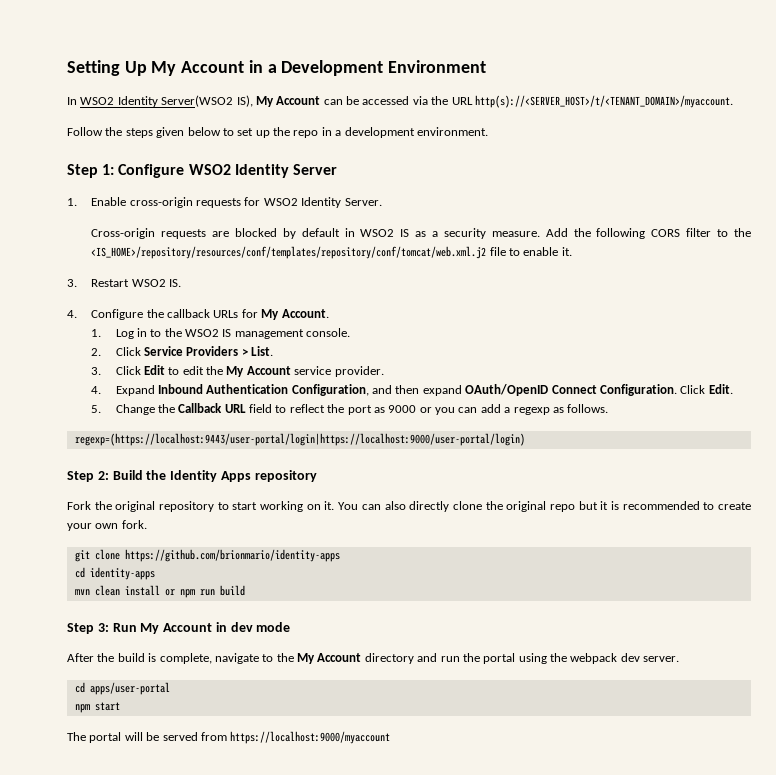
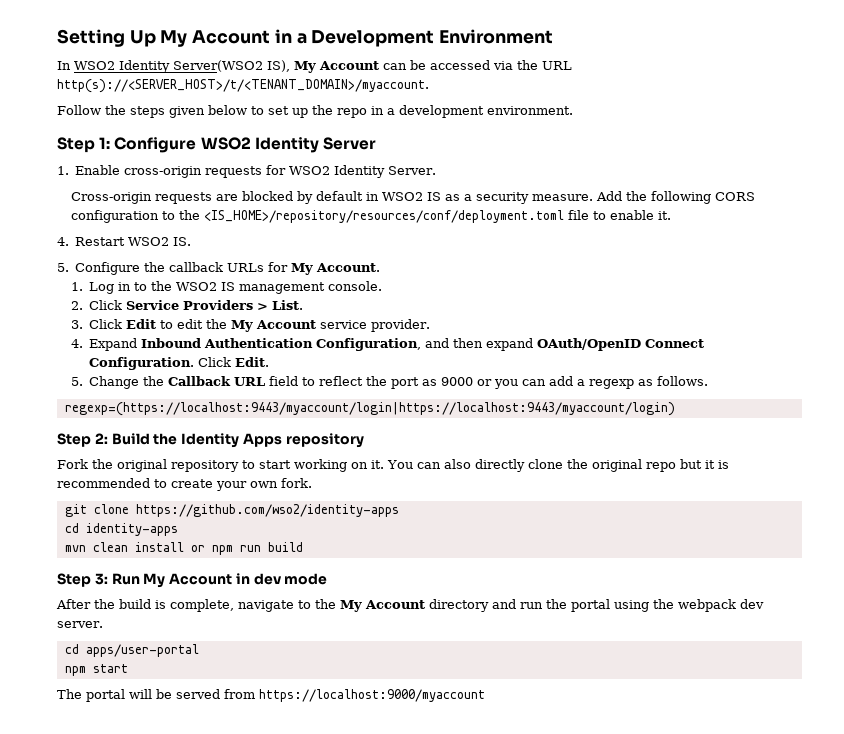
- Add the following CORS filter to the <IS_HOME>/repository/resources/conf/templates/repository/conf/tomcat/web.xml.j2 file to enable it.
+ Add the following CORS configuration to the <IS_HOME>/repository/resources/conf/deployment.toml file to enable it.
- 3. Restart WSO2 IS.
+ 4. Restart WSO2 IS.
- 4. Configure the callback URLs for My Account.
+ 5. Configure the callback URLs for My Account.
- regexp=(https://localhost:9443/user-portal/login|https://localhost:9000/user-portal/login)
+ regexp=(https://localhost:9443/myaccount/login|https://localhost:9443/myaccount/login)
- git clone https://github.com/brionmario/identity-apps
+ git clone https://github.com/wso2/identity-apps

